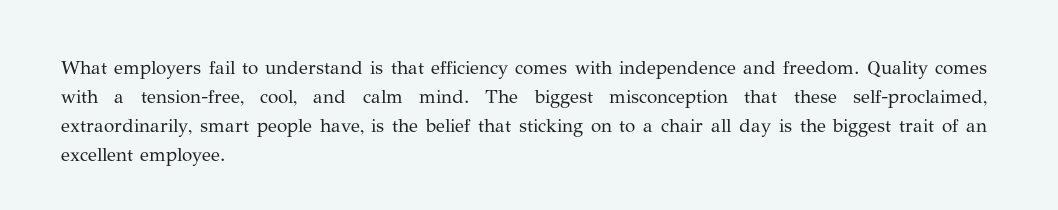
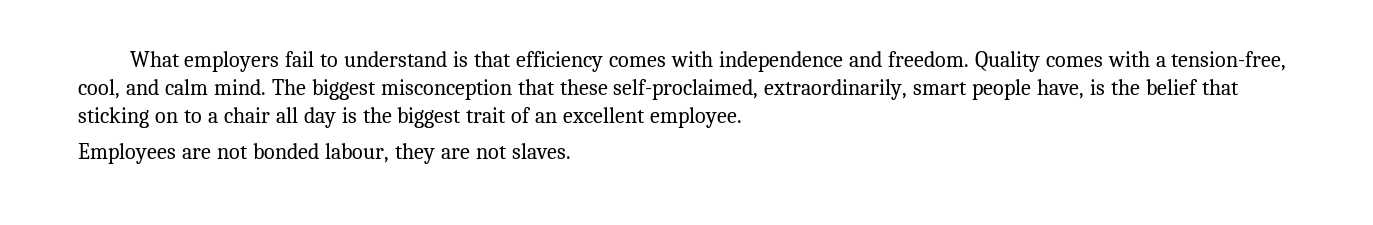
+ Employees are not bonded labour, they are not slaves.

